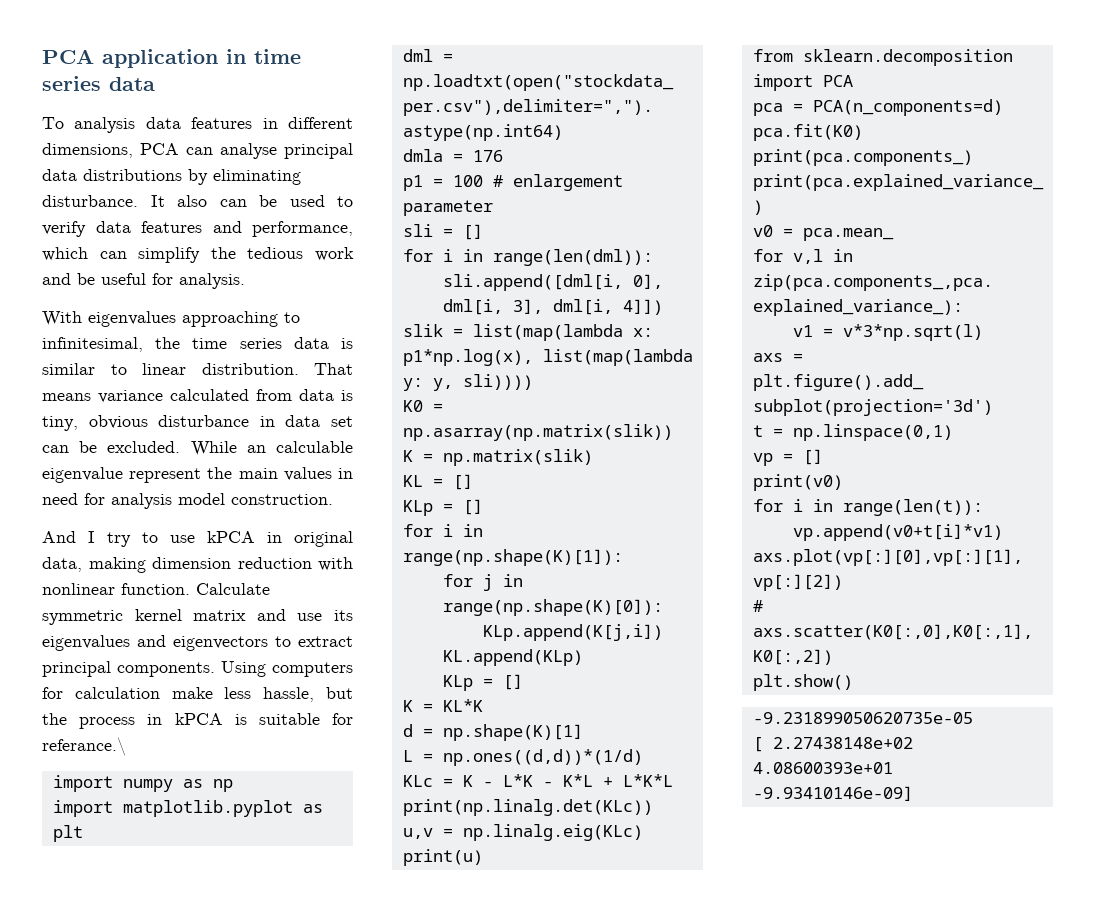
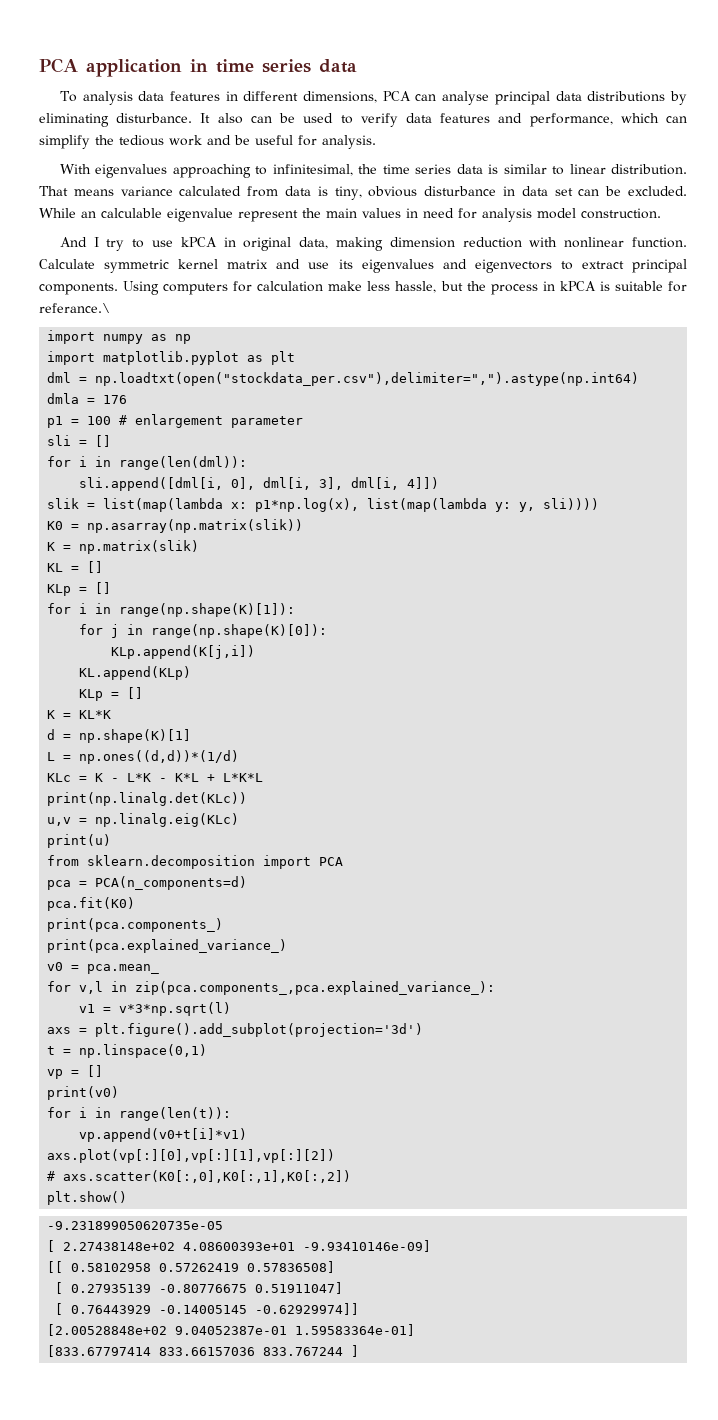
+ [[ 0.58102958 0.57262419 0.57836508]
+ [ 0.27935139 -0.80776675 0.51911047]
+ [ 0.76443929 -0.14005145 -0.62929974]]
+ [2.00528848e+02 9.04052387e-01 1.59583364e-01]
+ [833.67797414 833.66157036 833.767244 ]

